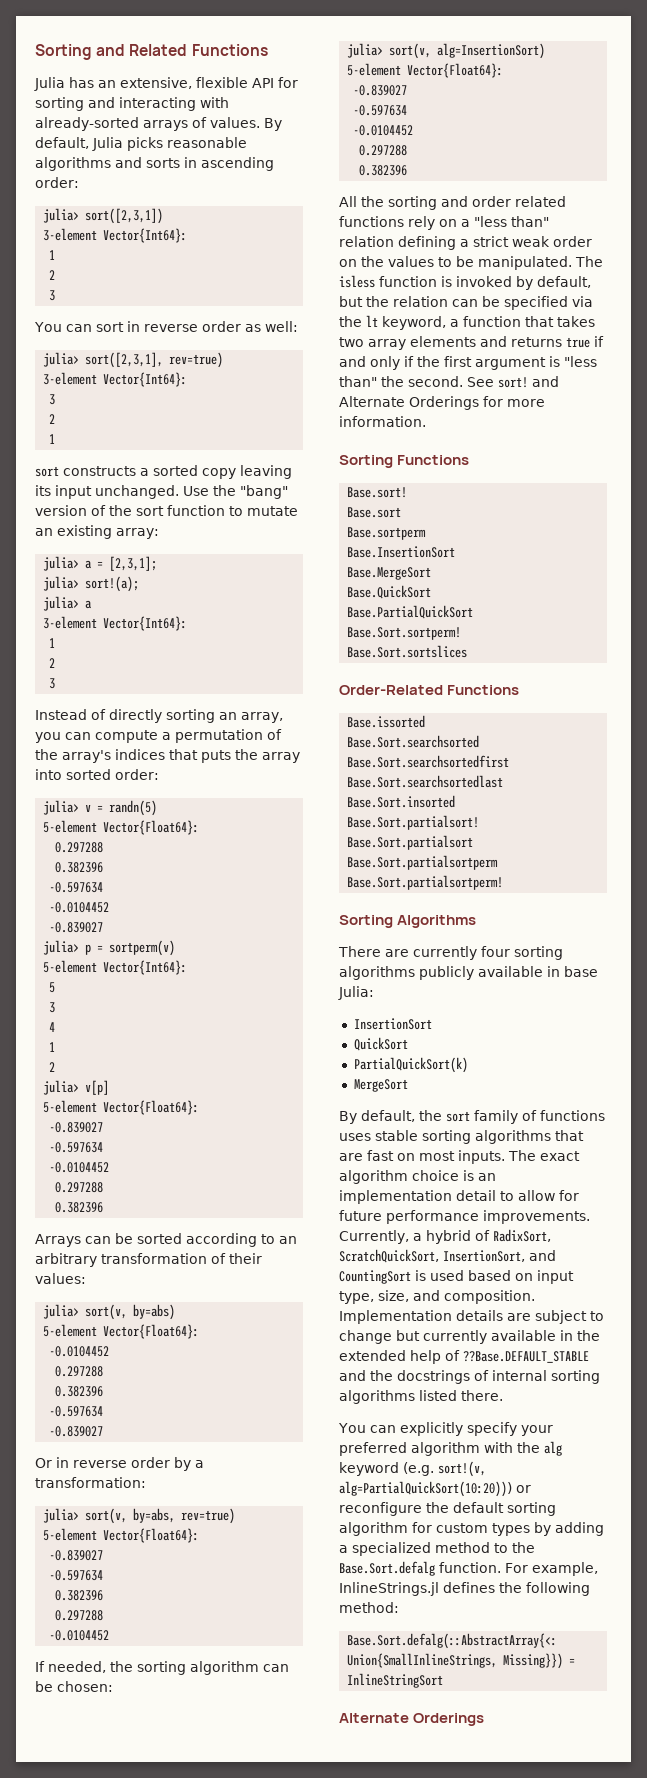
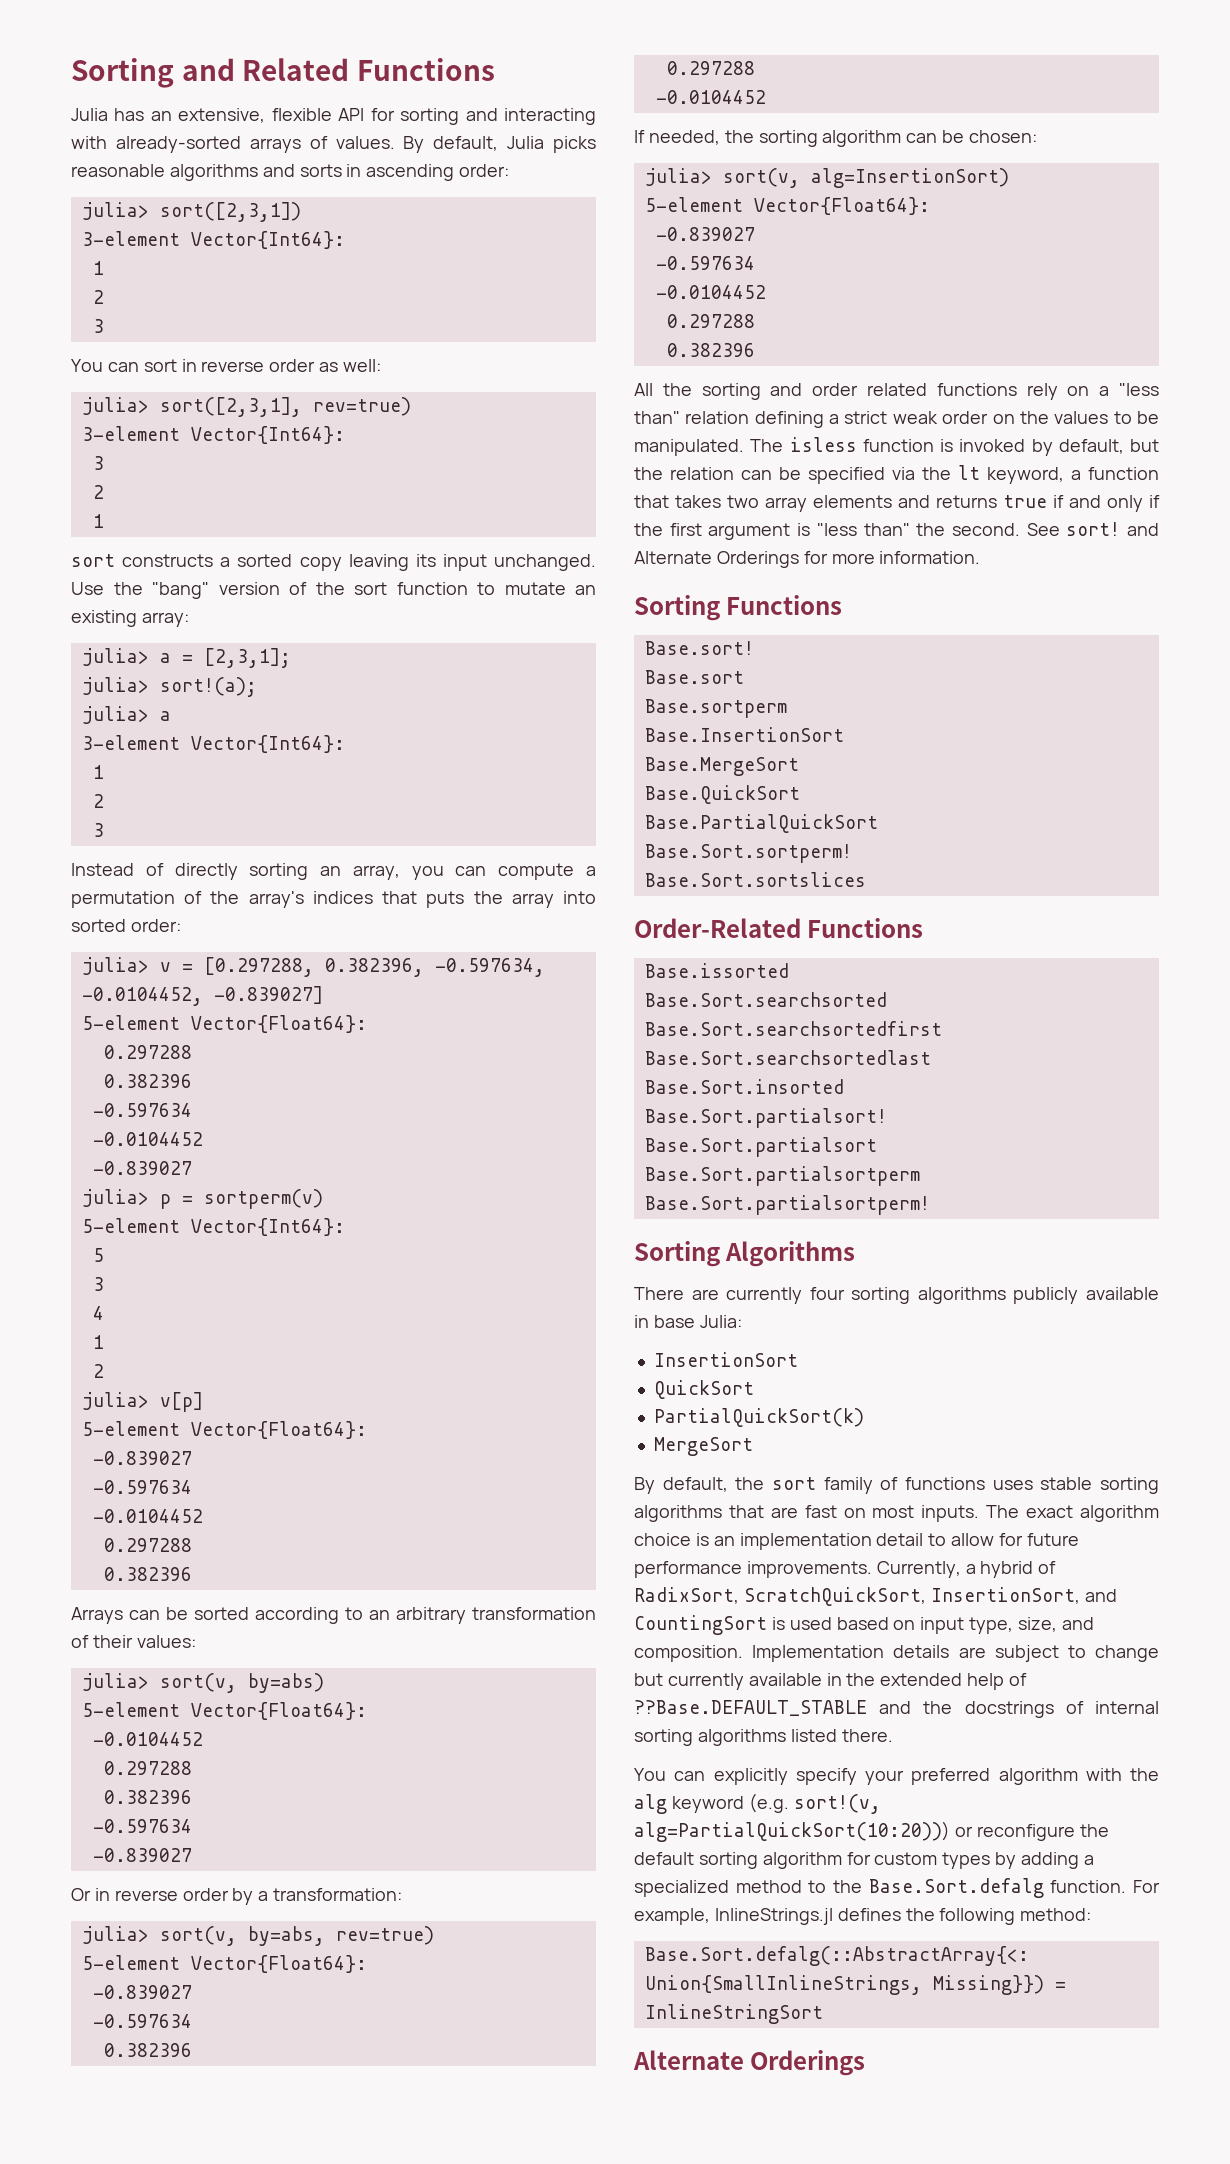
- julia> v = randn(5)
+ julia> v = [0.297288, 0.382396, -0.597634, -0.0104452, -0.839027]

